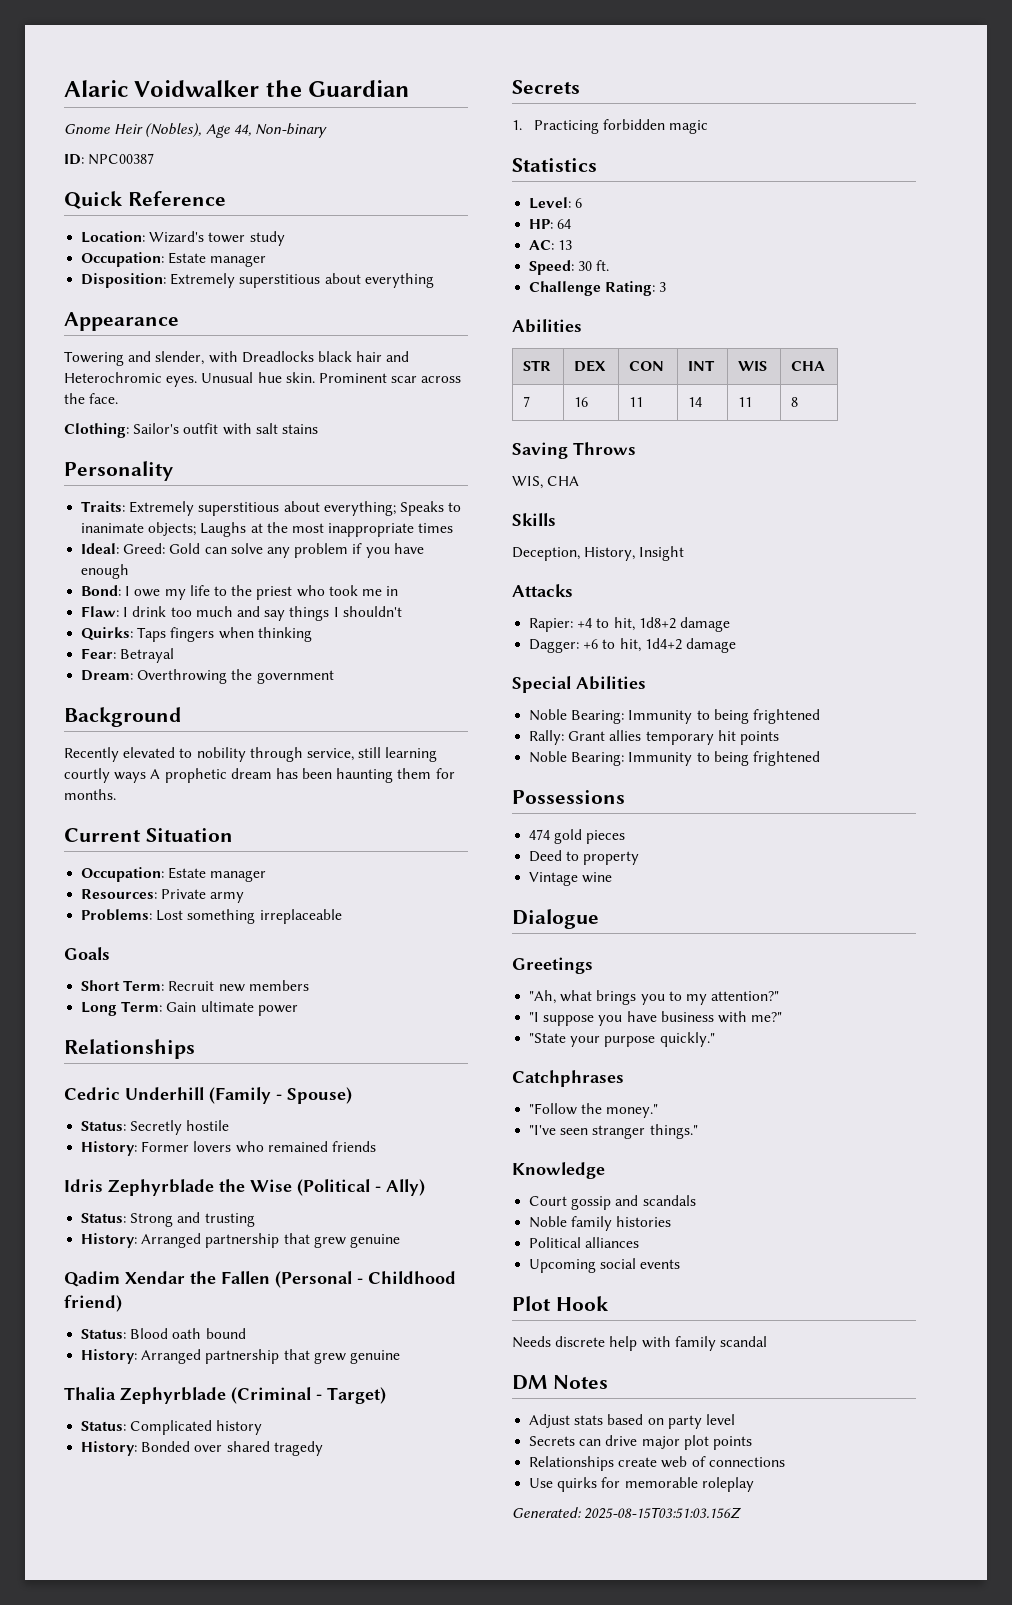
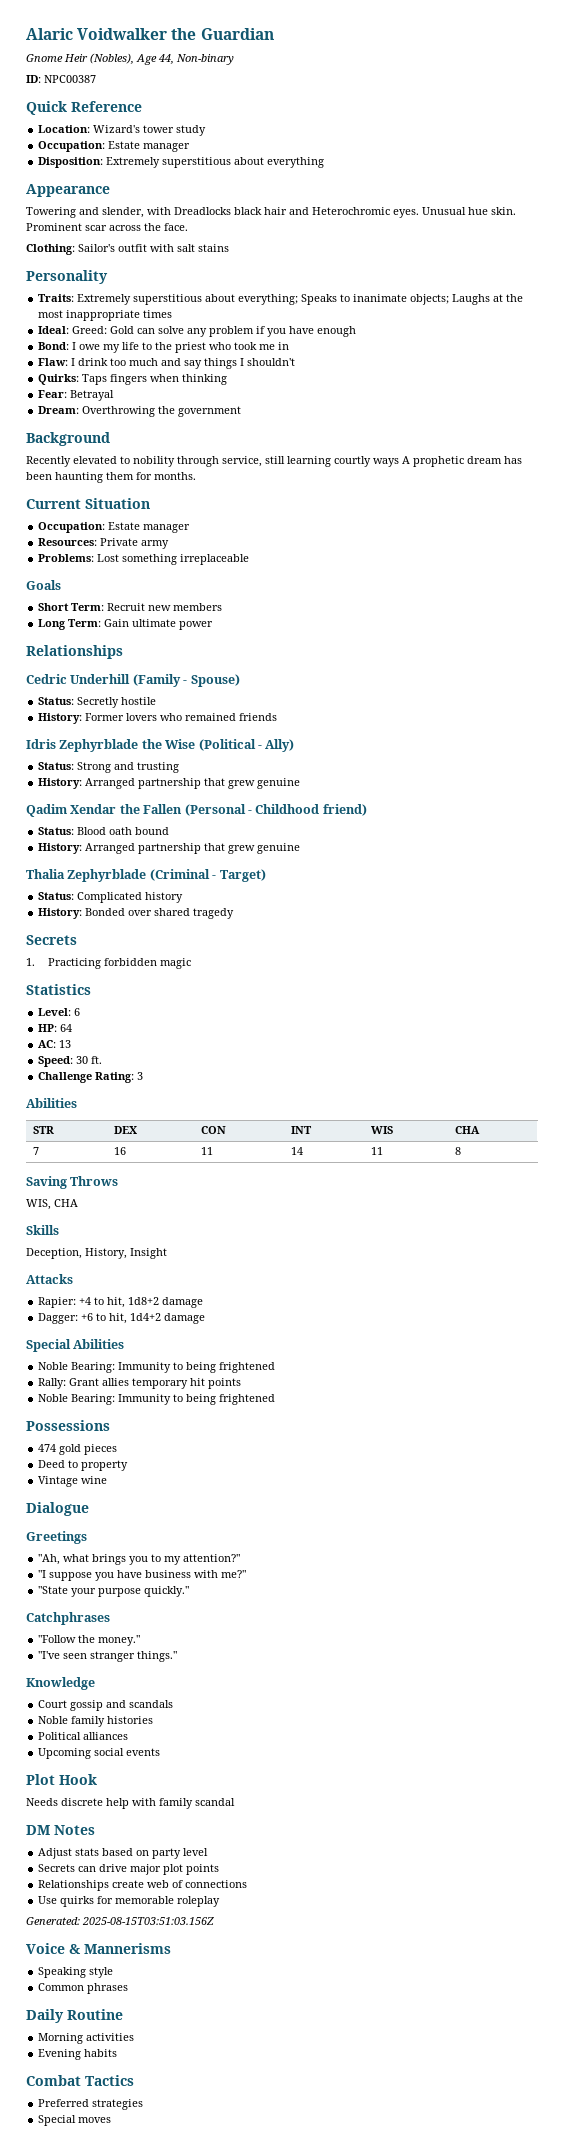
+ Voice & Mannerisms
+ Speaking style
+ Common phrases
+ Daily Routine
+ Morning activities
+ Evening habits
+ Combat Tactics
+ Preferred strategies
+ Special moves

